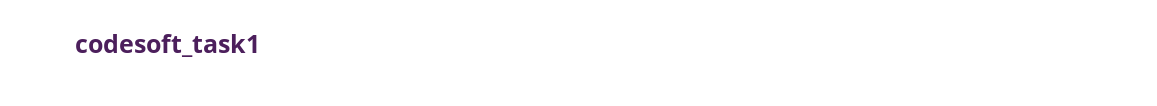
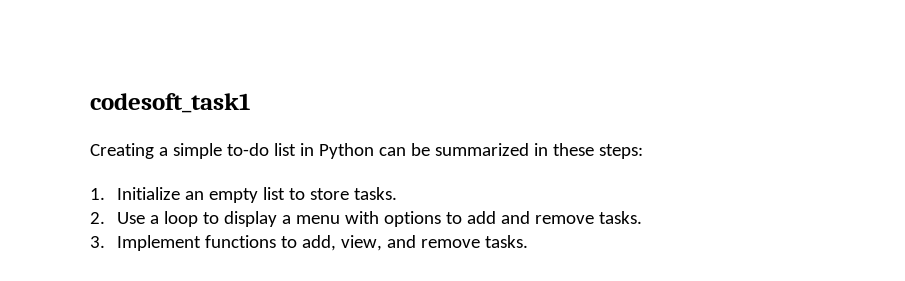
+ Creating a simple to-do list in Python can be summarized in these steps:
+ 1. Initialize an empty list to store tasks.
+ 2. Use a loop to display a menu with options to add and remove tasks.
+ 3. Implement functions to add, view, and remove tasks.

